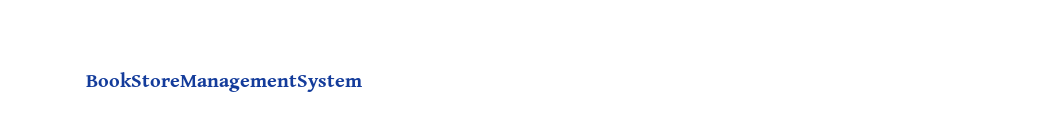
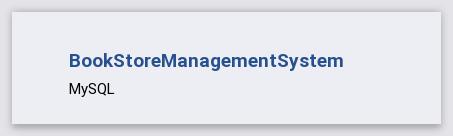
+ MySQL

